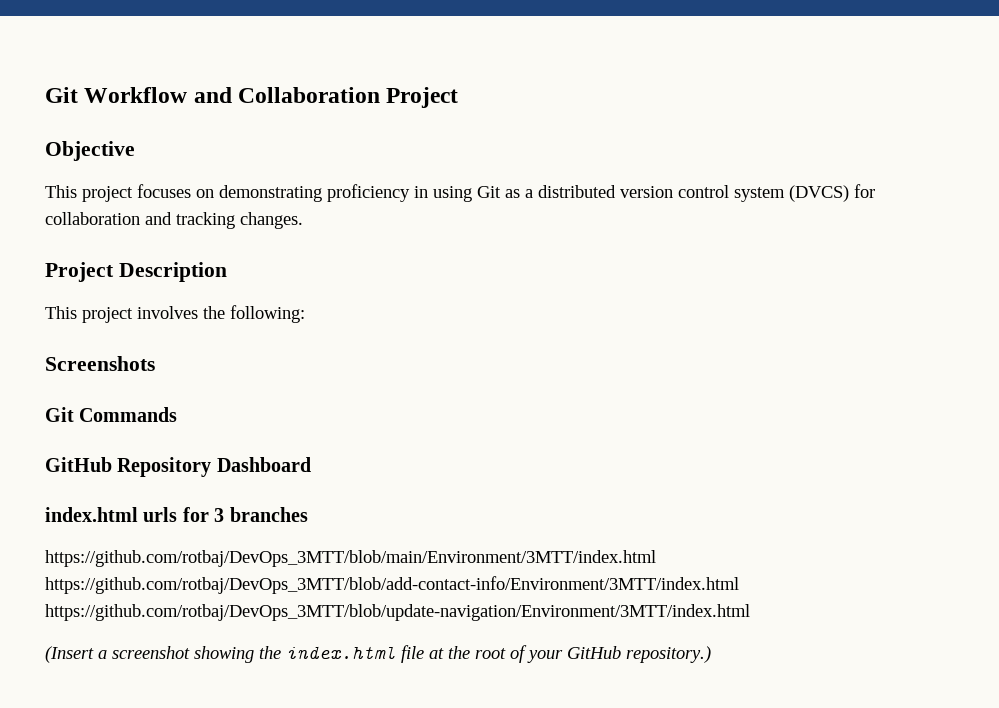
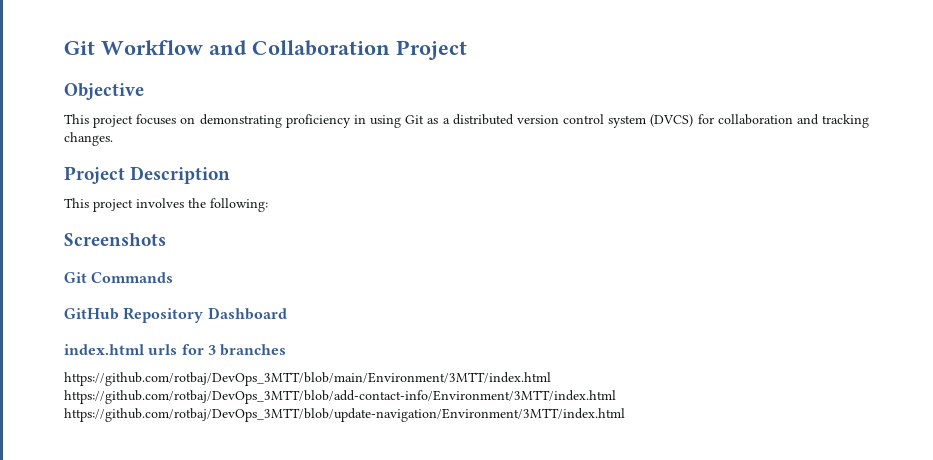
- (Insert a screenshot showing the index.html file at the root of your GitHub repository.)

